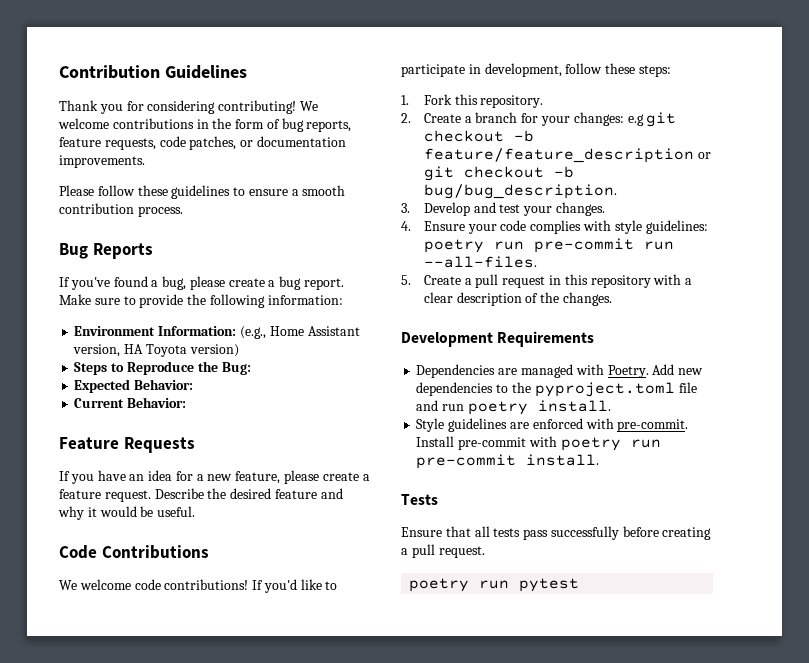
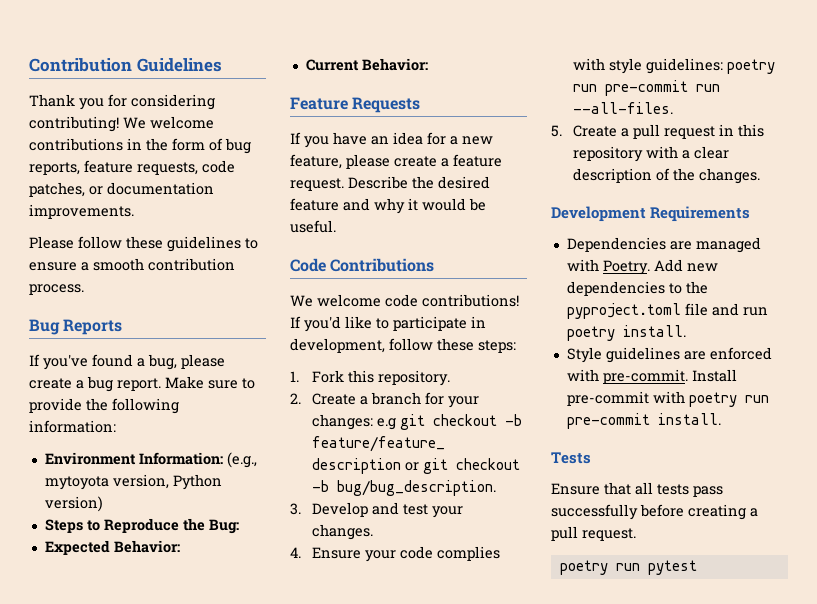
- Environment Information: (e.g., Home Assistant version, HA Toyota version)
+ Environment Information: (e.g., mytoyota version, Python version)

